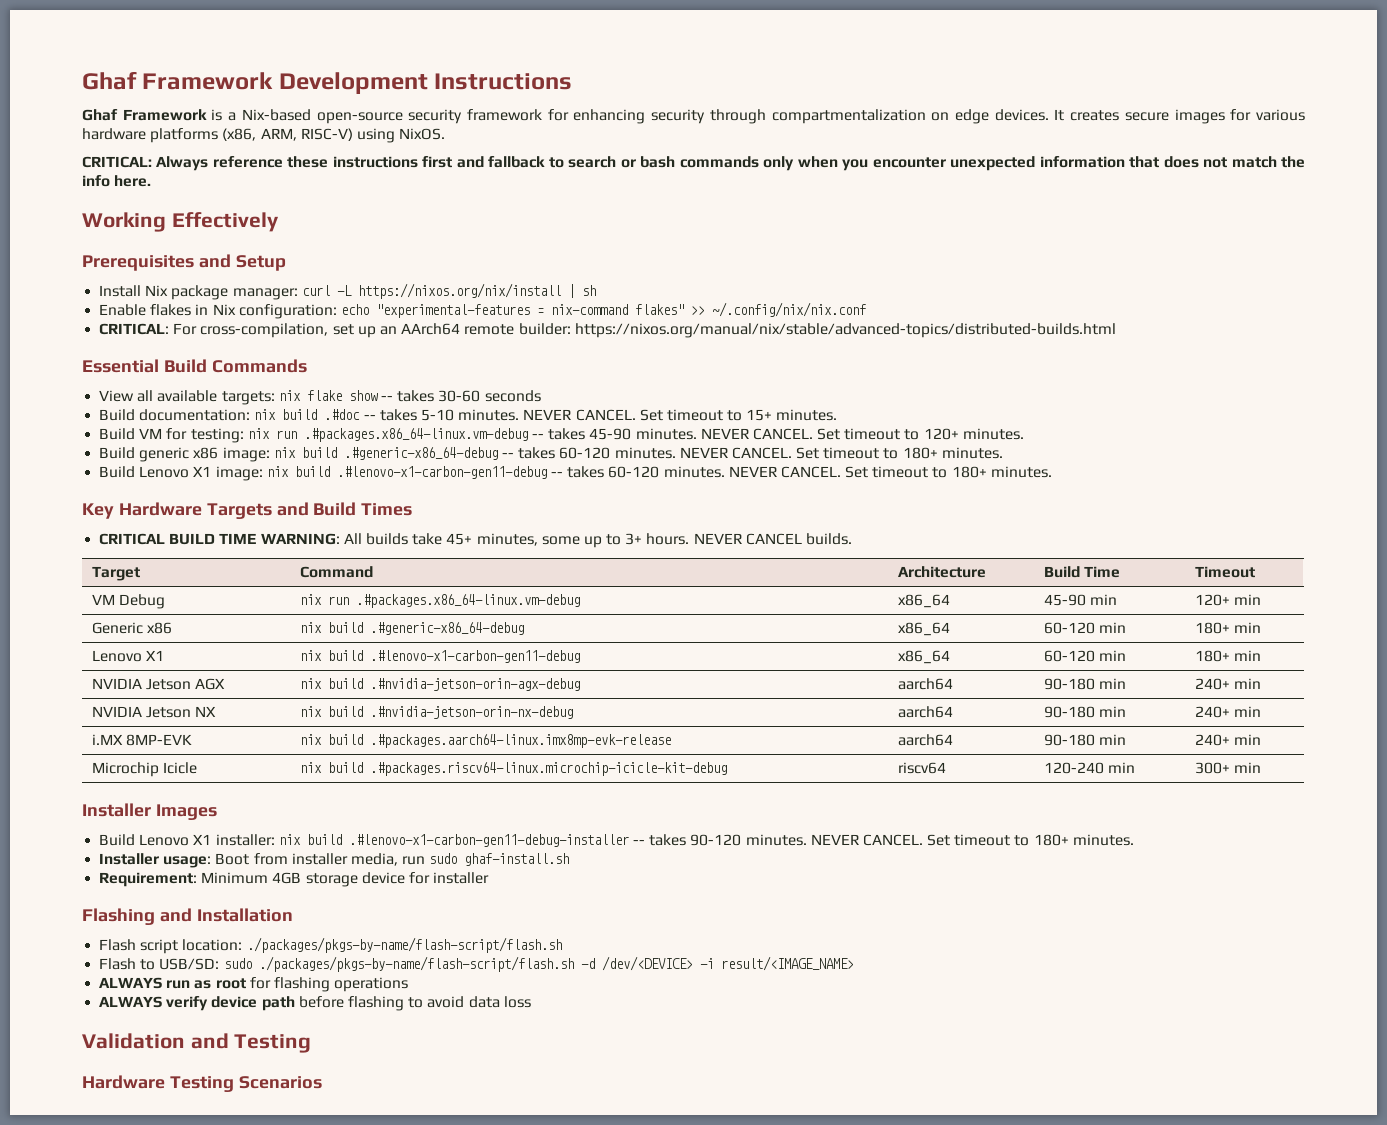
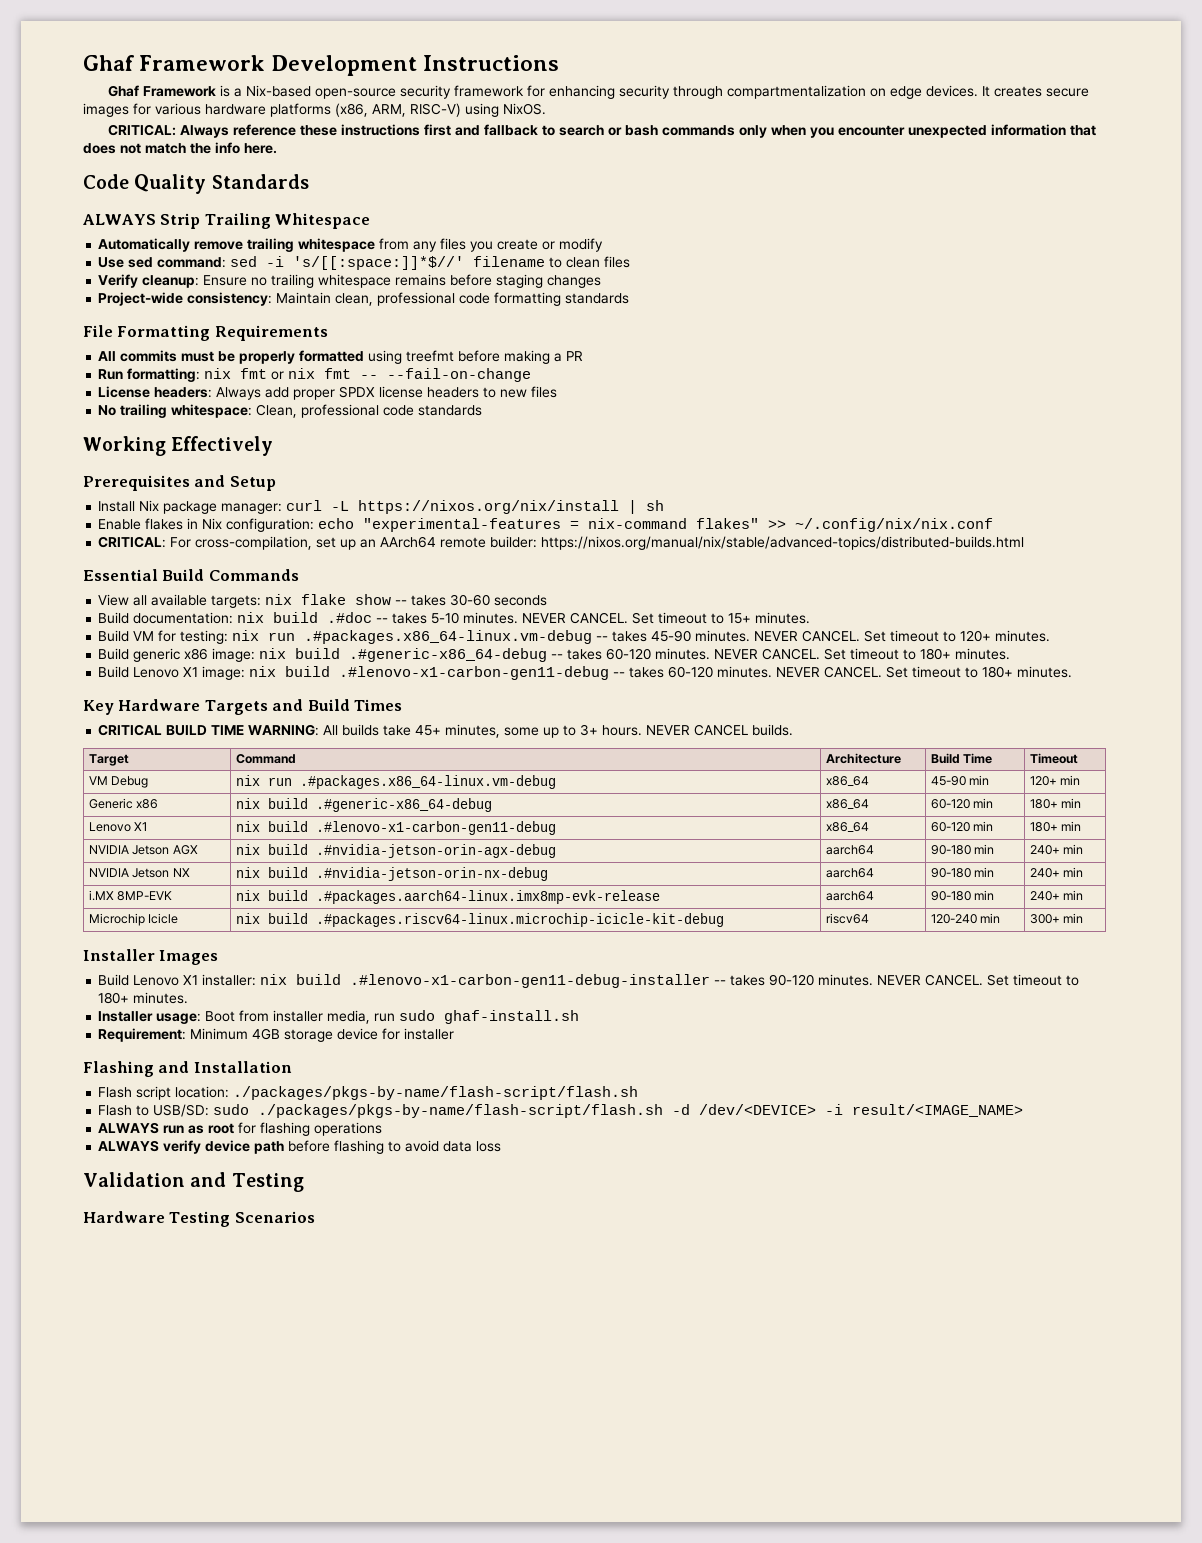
+ Code Quality Standards
+ ALWAYS Strip Trailing Whitespace
+ Automatically remove trailing whitespace from any files you create or modify
+ Use sed command: sed -i 's/[[:space:]]*$//' filename to clean files
+ Verify cleanup: Ensure no trailing whitespace remains before staging changes
+ Project-wide consistency: Maintain clean, professional code formatting standards
+ File Formatting Requirements
+ All commits must be properly formatted using treefmt before making a PR
+ Run formatting: nix fmt or nix fmt -- --fail-on-change
+ License headers: Always add proper SPDX license headers to new files
+ No trailing whitespace: Clean, professional code standards

